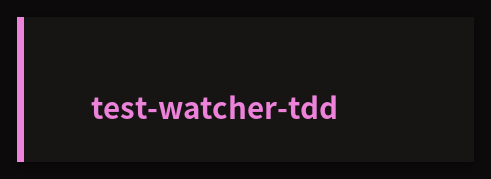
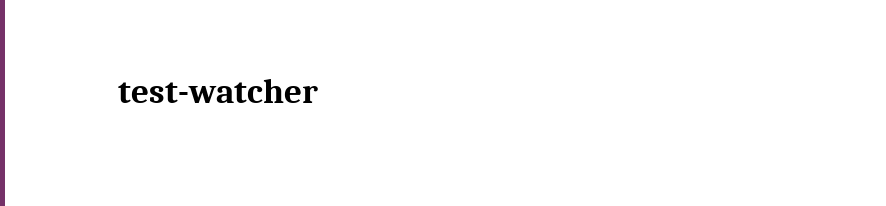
- test-watcher-tdd
+ test-watcher

